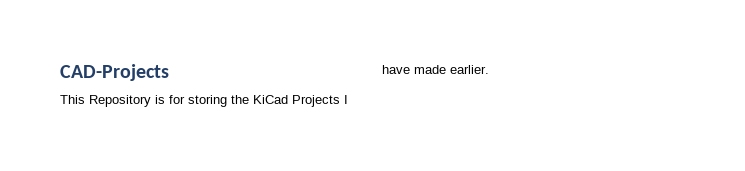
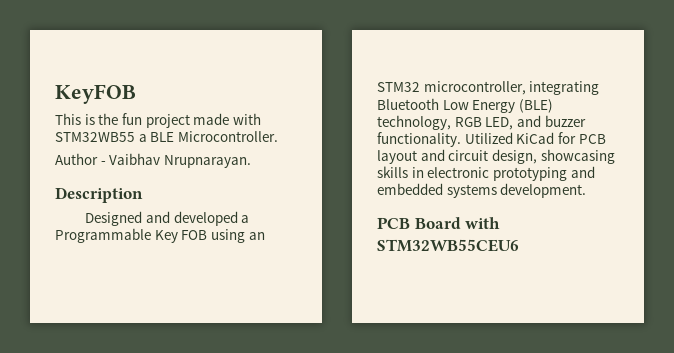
- CAD-Projects
+ KeyFOB
- This Repository is for storing the KiCad Projects I have made earlier.
+ This is the fun project made with STM32WB55 a BLE Microcontroller.
+ Author - Vaibhav Nrupnarayan.
+ Description
+ Designed and developed a Programmable Key FOB using an STM32 microcontroller, integrating Bluetooth Low Energy (BLE) technology, RGB LED, and buzzer functionality. Utilized KiCad for PCB layout and circuit design, showcasing skills in electronic prototyping and embedded systems development.
+ PCB Board with STM32WB55CEU6

